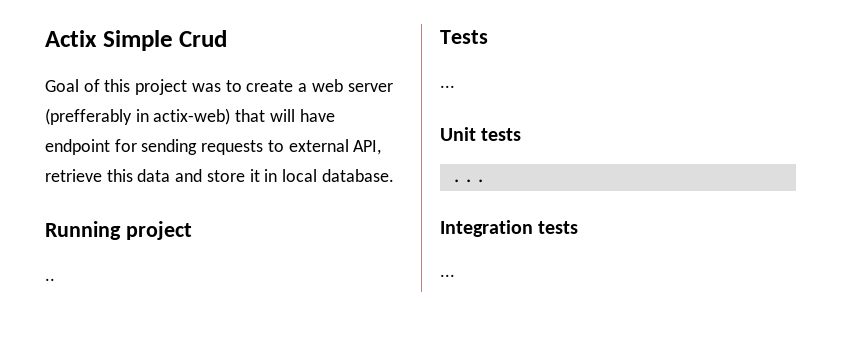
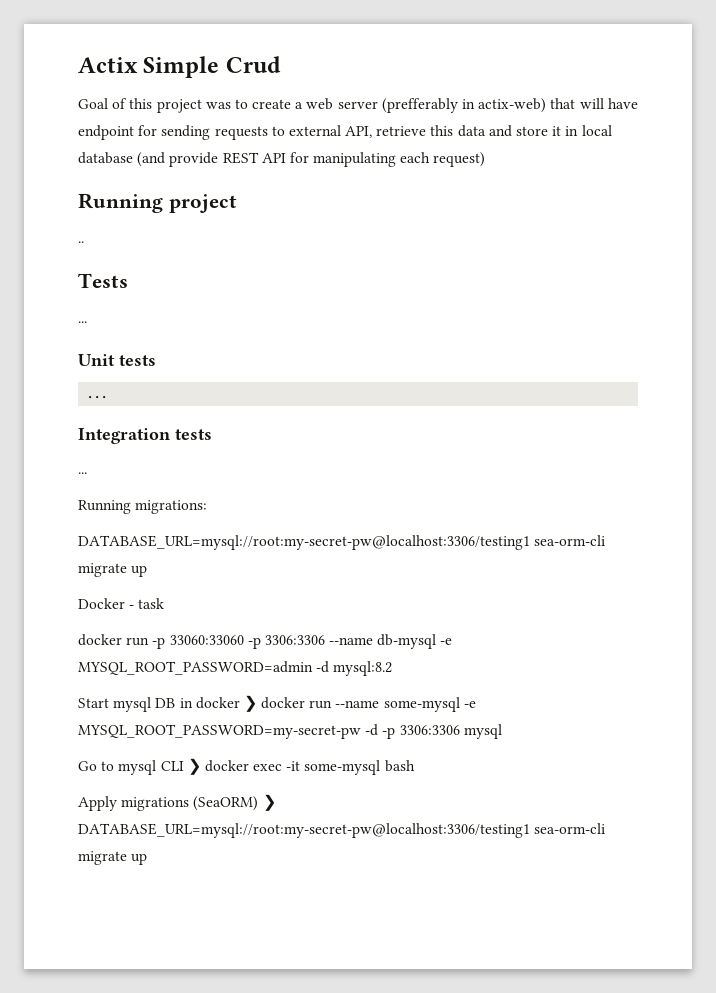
- Goal of this project was to create a web server (prefferably in actix-web) that will have endpoint for sending requests to external API, retrieve this data and store it in local database.
+ Goal of this project was to create a web server (prefferably in actix-web) that will have endpoint for sending requests to external API, retrieve this data and store it in local database (and provide REST API for manipulating each request)
+ Running migrations:
+ DATABASE_URL=mysql://root:my-secret-pw@localhost:3306/testing1 sea-orm-cli migrate up
+ Docker - task
+ docker run -p 33060:33060 -p 3306:3306 --name db-mysql -e MYSQL_ROOT_PASSWORD=admin -d mysql:8.2
+ Start mysql DB in docker ❯ docker run --name some-mysql -e MYSQL_ROOT_PASSWORD=my-secret-pw -d -p 3306:3306 mysql
+ Go to mysql CLI ❯ docker exec -it some-mysql bash
+ Apply migrations (SeaORM) ❯ DATABASE_URL=mysql://root:my-secret-pw@localhost:3306/testing1 sea-orm-cli migrate up

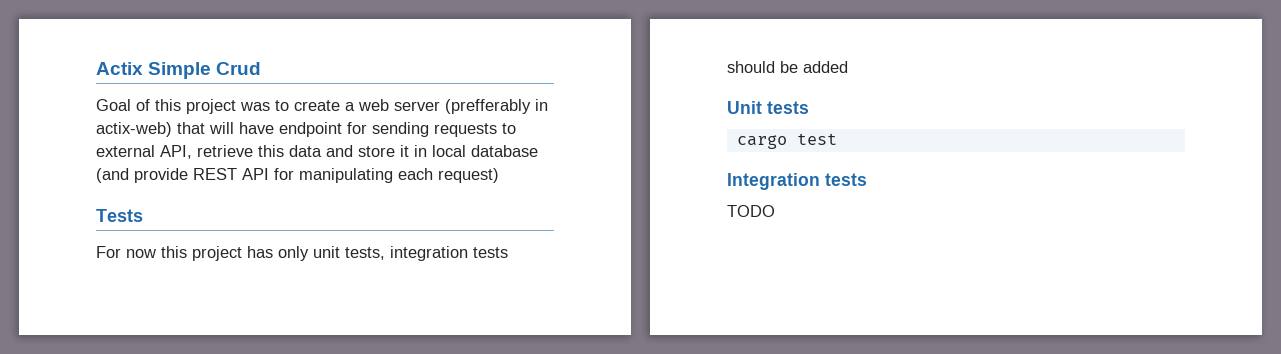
- Running project
- ..
  Tests
- ...
+ For now this project has only unit tests, integration tests should be added
  Unit tests
- ...
+ cargo test
  Integration tests
- ...
- Running migrations:
- DATABASE_URL=mysql://root:my-secret-pw@localhost:3306/testing1 sea-orm-cli migrate up
- Docker - task
- docker run -p 33060:33060 -p 3306:3306 --name db-mysql -e MYSQL_ROOT_PASSWORD=admin -d mysql:8.2
- Start mysql DB in docker ❯ docker run --name some-mysql -e MYSQL_ROOT_PASSWORD=my-secret-pw -d -p 3306:3306 mysql
- Go to mysql CLI ❯ docker exec -it some-mysql bash
- Apply migrations (SeaORM) ❯ DATABASE_URL=mysql://root:my-secret-pw@localhost:3306/testing1 sea-orm-cli migrate up
+ TODO

